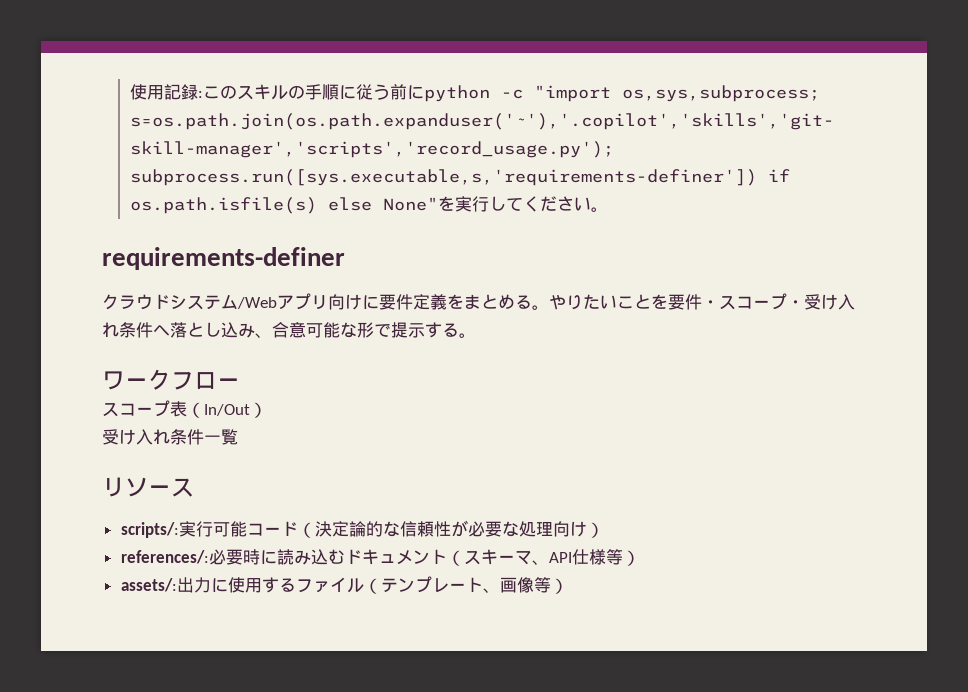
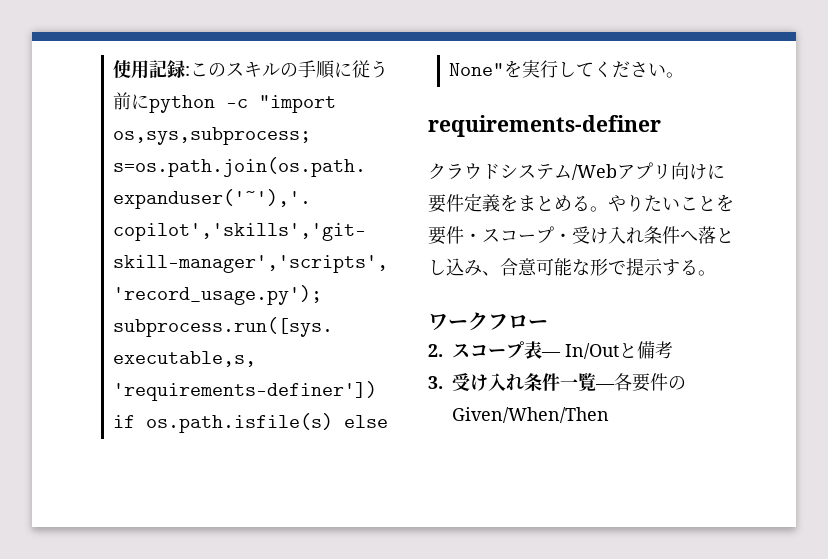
- スコープ表（In/Out）
- 受け入れ条件一覧
- リソース
- scripts/:実行可能コード（決定論的な信頼性が必要な処理向け）
- references/:必要時に読み込むドキュメント（スキーマ、API仕様等）
- assets/:出力に使用するファイル（テンプレート、画像等）
+ 2.スコープ表— In/Outと備考
+ 3.受け入れ条件一覧—各要件のGiven/When/Then

